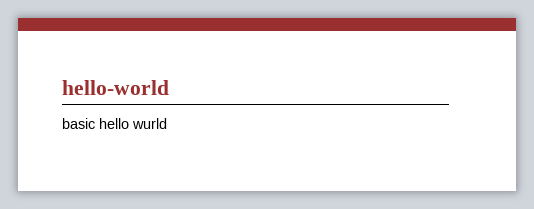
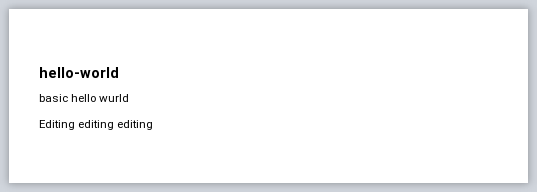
+ Editing editing editing

